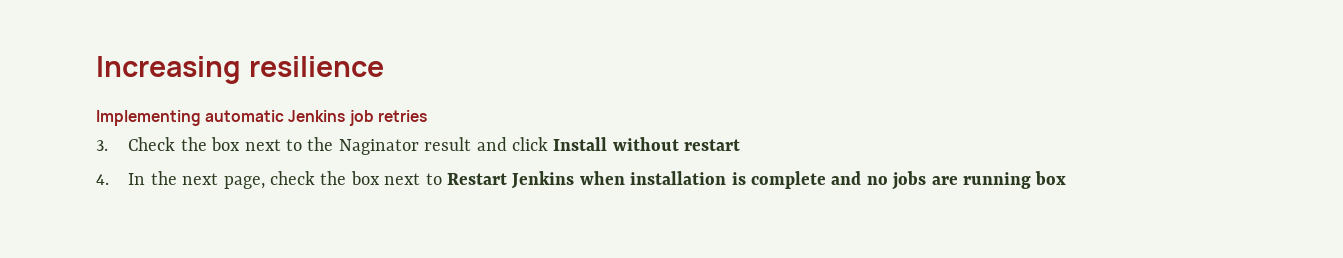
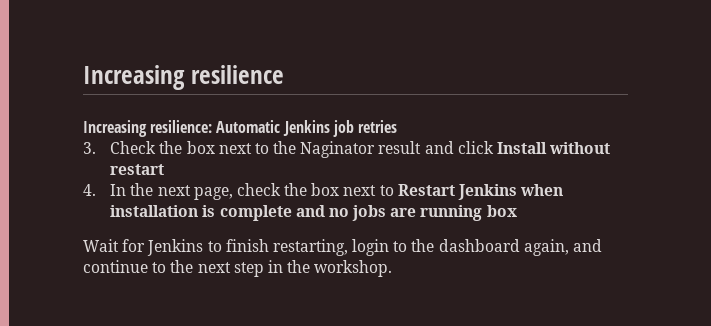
- Implementing automatic Jenkins job retries
+ Increasing resilience: Automatic Jenkins job retries
+ Wait for Jenkins to finish restarting, login to the dashboard again, and continue to the next step in the workshop.

